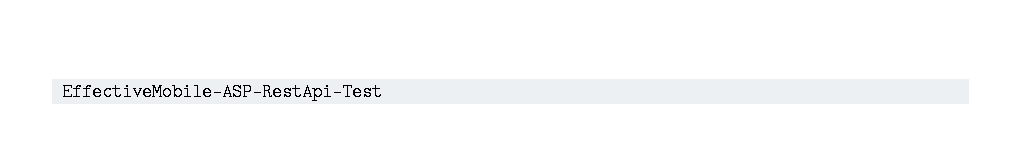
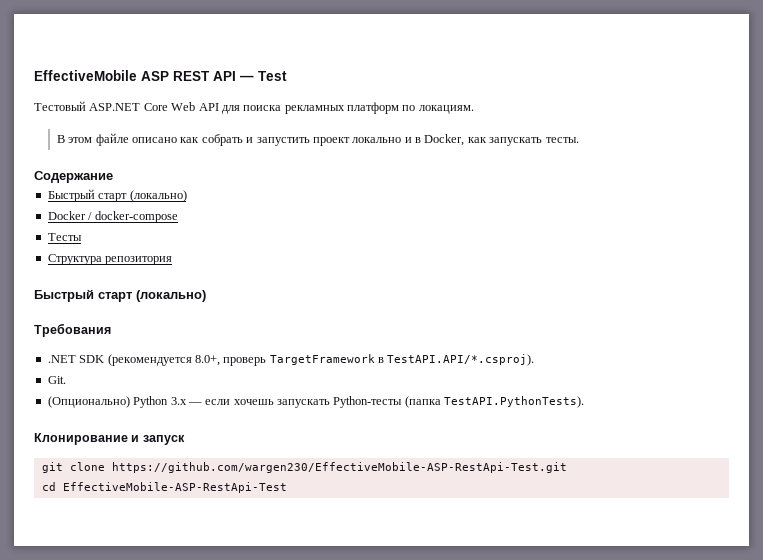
- EffectiveMobile-ASP-RestApi-Test
+ EffectiveMobile ASP REST API — Test
+ Тестовый ASP.NET Core Web API для поиска рекламных платформ по локациям.
+ В этом файле описано как собрать и запустить проект локально и в Docker, как запускать тесты.
+ Содержание
+ Быстрый старт (локально)
+ Docker / docker-compose
+ Тесты
+ Структура репозитория
+ Быстрый старт (локально)
+ Требования
+ .NET SDK (рекомендуется 8.0+, проверь TargetFramework в TestAPI.API/*.csproj).
+ Git.
+ (Опционально) Python 3.x — если хочешь запускать Python-тесты (папка TestAPI.PythonTests).
+ Клонирование и запуск
+ git clone https://github.com/wargen230/EffectiveMobile-ASP-RestApi-Test.git
+ cd EffectiveMobile-ASP-RestApi-Test

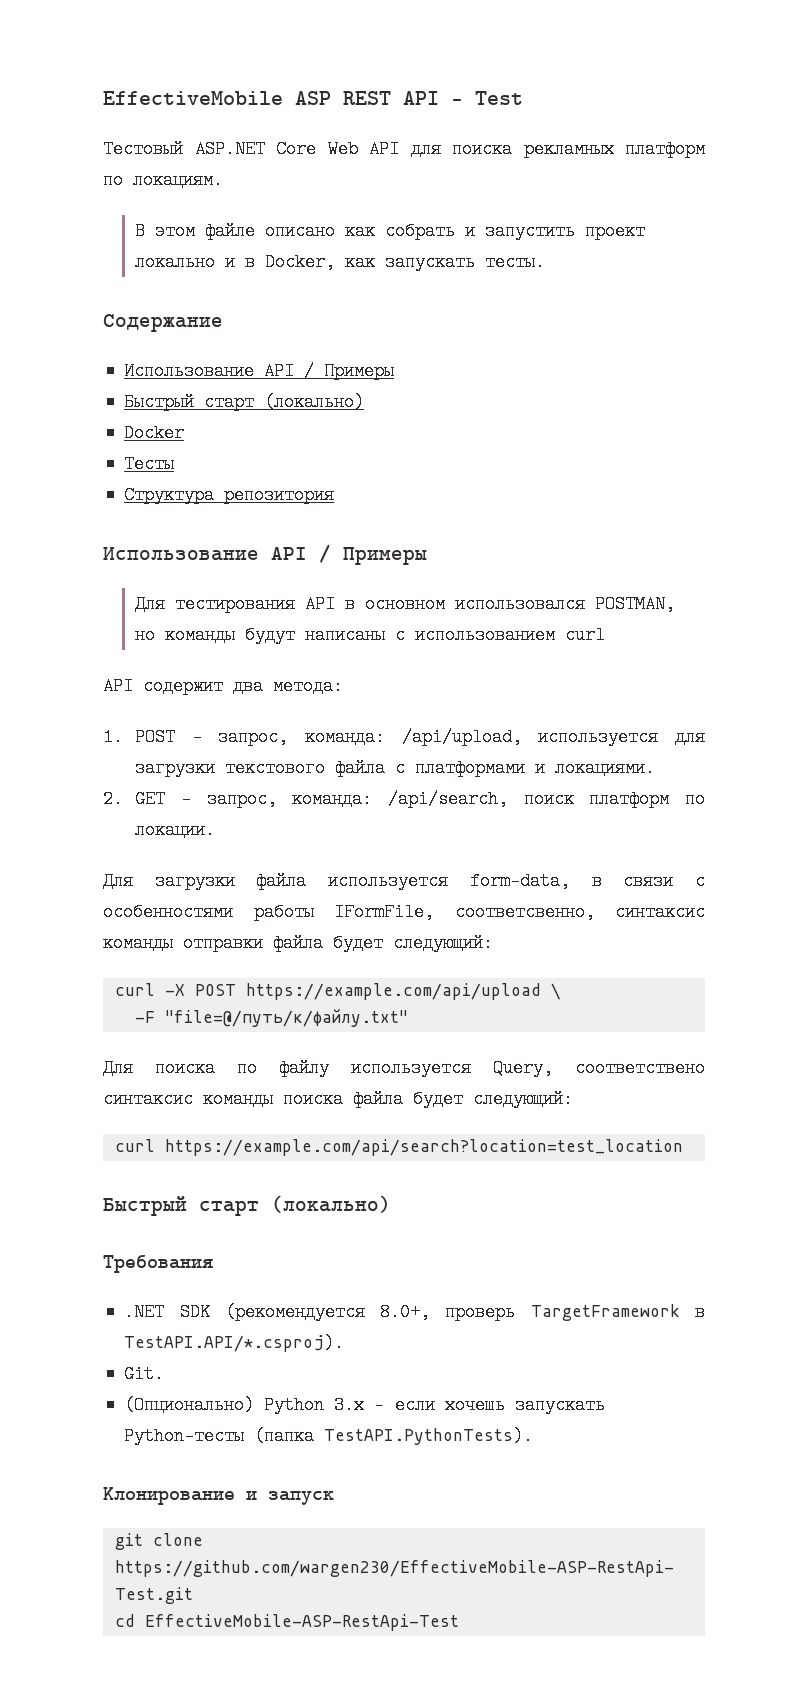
  Содержание
+ Использование API / Примеры
- Docker / docker-compose
+ Docker
  Структура репозитория
+ Использование API / Примеры
+ Для тестирования API в основном использовался POSTMAN, но команды будут написаны с использованием curl
+ API содержит два метода:
+ 1. POST - запрос, команда: /api/upload, используется для загрузки текстового файла с платформами и локациями.
+ 2. GET - запрос, команда: /api/search, поиск платформ по локации.
+ Для загрузки файла используется form-data, в связи с особенностями работы IFormFile, соответсвенно, синтаксис команды отправки файла будет следующий:
+ curl -X POST https://example.com/api/upload \
+ -F "file=@/путь/к/файлу.txt"
+ Для поиска по файлу используется Query, соответствено синтаксис команды поиска файла будет следующий:
+ curl https://example.com/api/search?location=test_location

